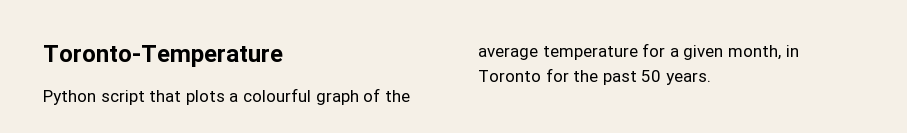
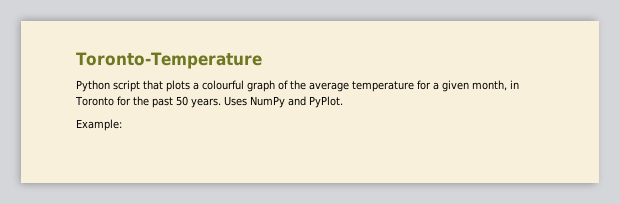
+ Uses NumPy and PyPlot.
+ Example:

